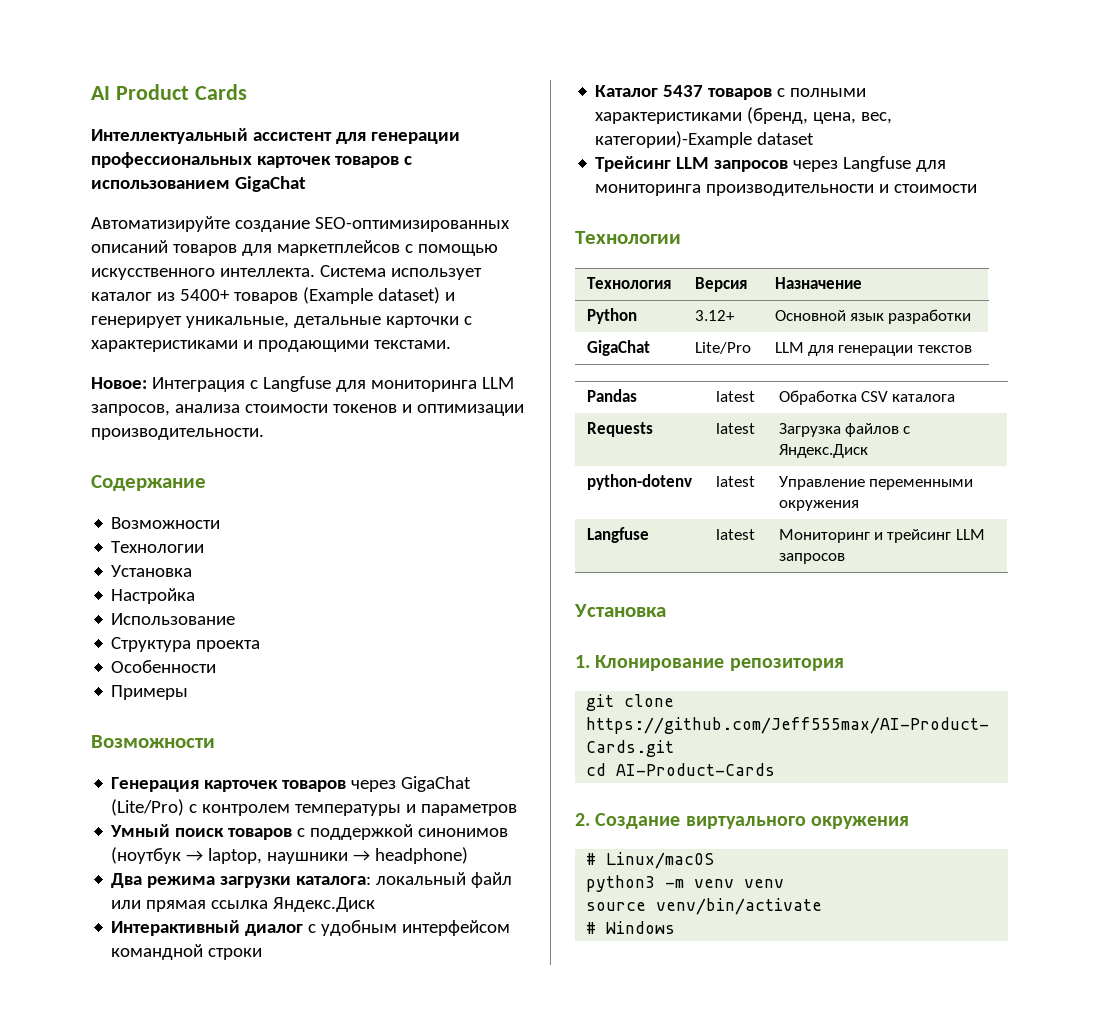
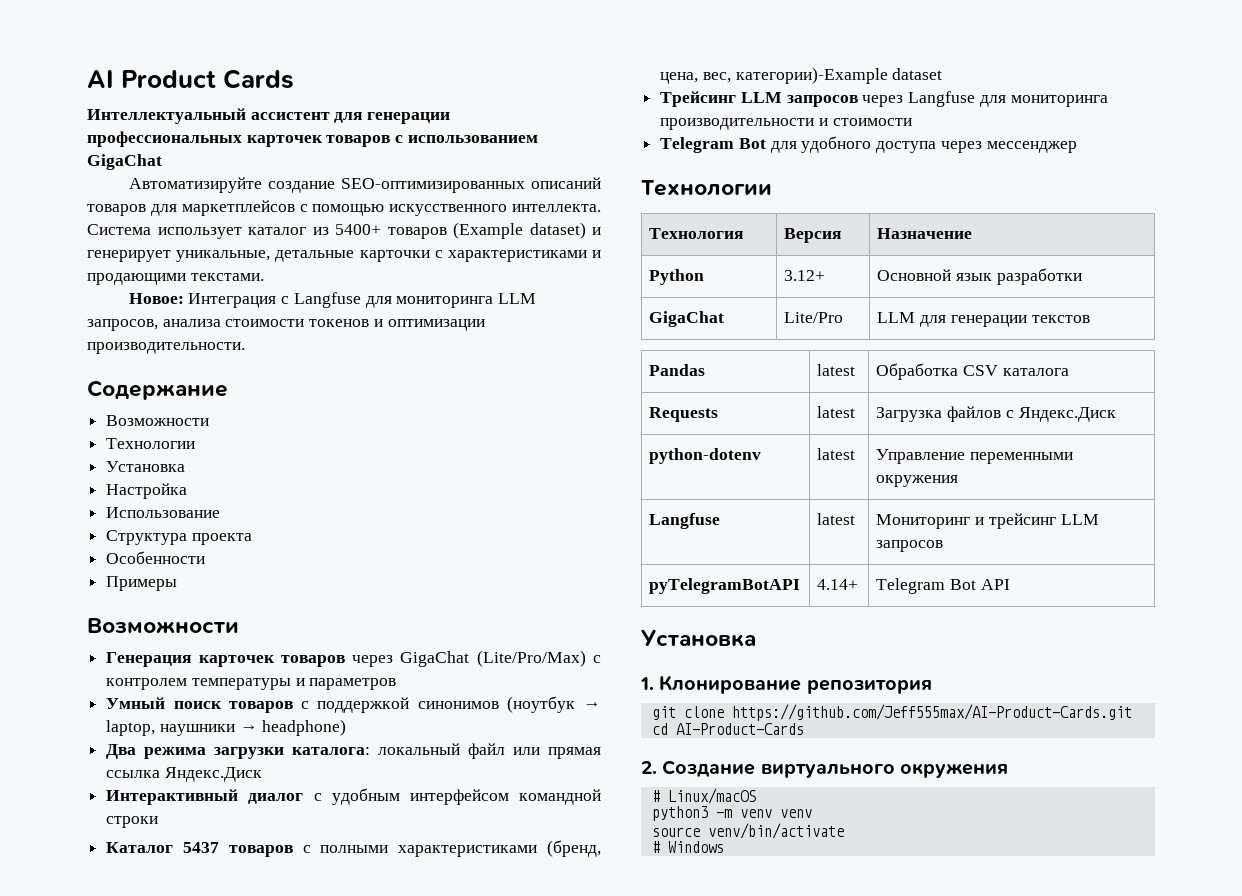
- Генерация карточек товаров через GigaChat (Lite/Pro) с контролем температуры и параметров
+ Генерация карточек товаров через GigaChat (Lite/Pro/Max) с контролем температуры и параметров
+ Telegram Bot для удобного доступа через мессенджер
+ pyTelegramBotAPI | 4.14+ | Telegram Bot API

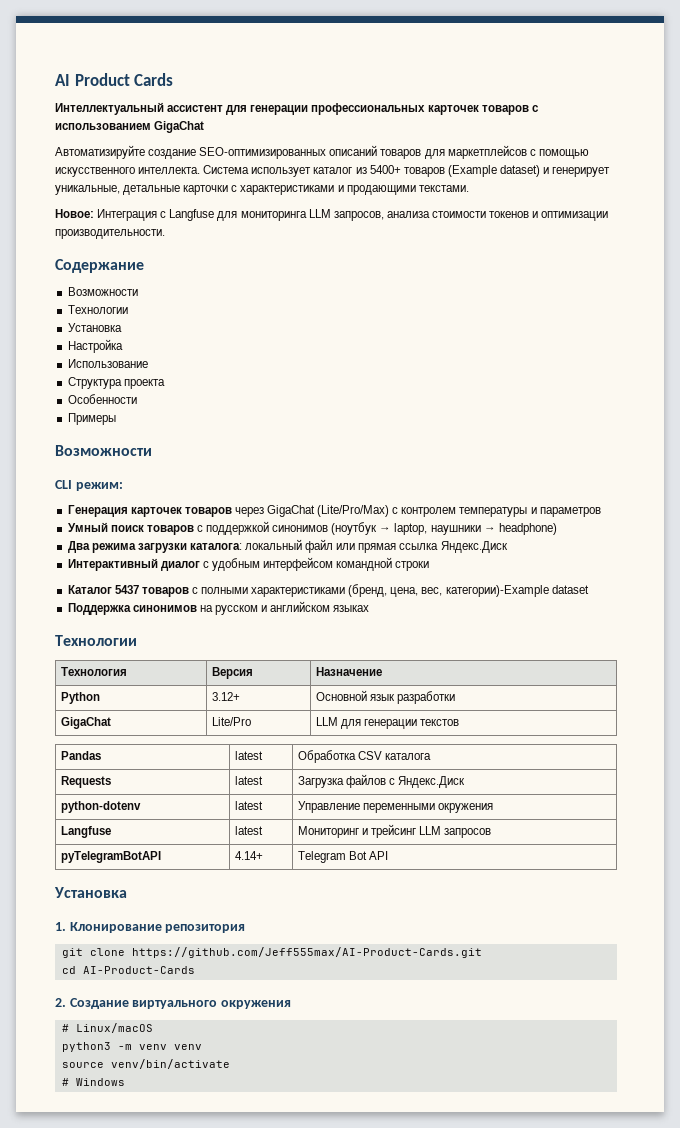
+ CLI режим:
- Трейсинг LLM запросов через Langfuse для мониторинга производительности и стоимости
- Telegram Bot для удобного доступа через мессенджер
+ Поддержка синонимов на русском и английском языках

